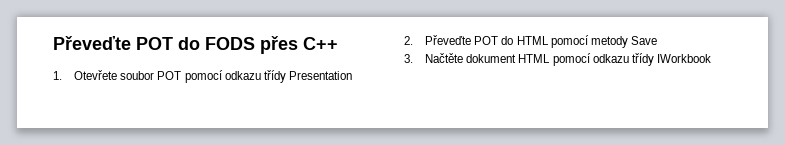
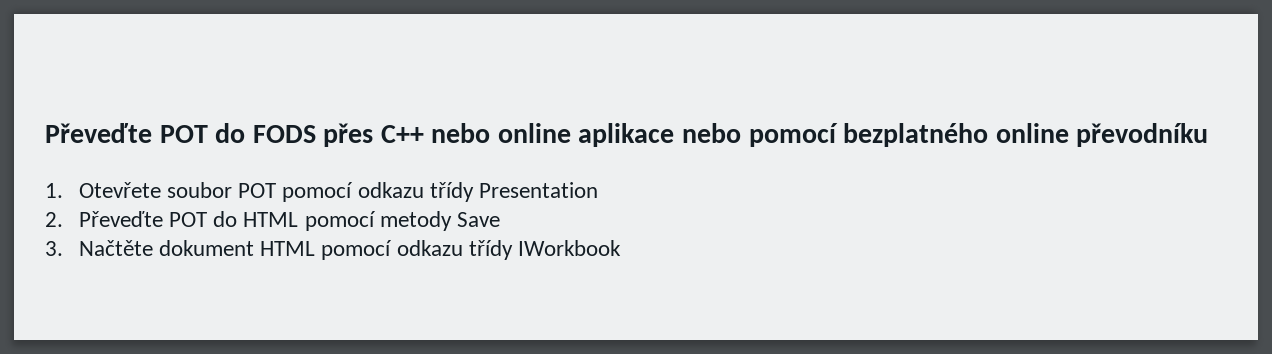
- Převeďte POT do FODS přes C++
+ Převeďte POT do FODS přes C++ nebo online aplikace nebo pomocí bezplatného online převodníku

